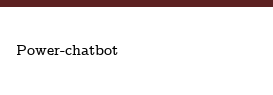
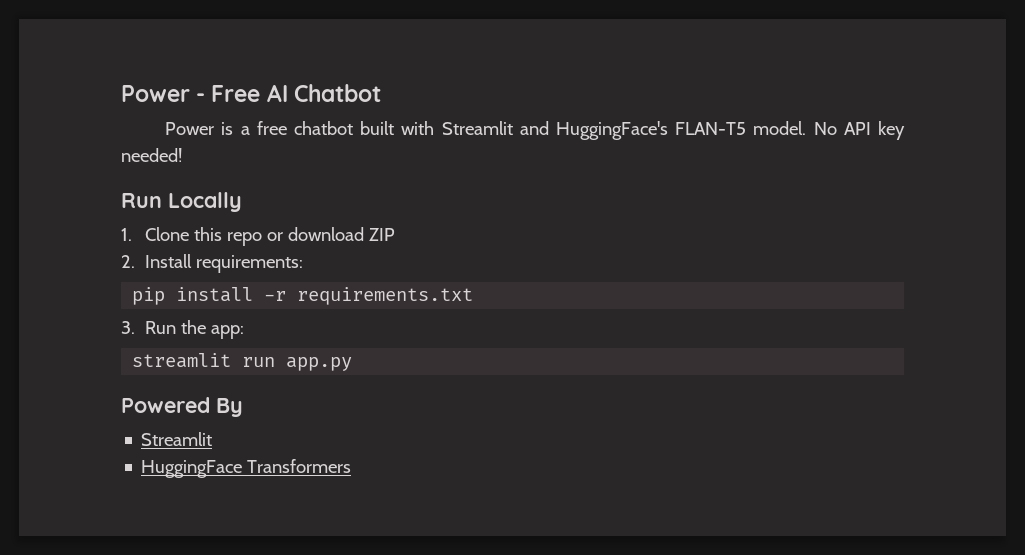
- Power-chatbot
+ Power - Free AI Chatbot
+ Power is a free chatbot built with Streamlit and HuggingFace's FLAN-T5 model. No API key needed!
+ Run Locally
+ 1. Clone this repo or download ZIP
+ 2. Install requirements:
+ pip install -r requirements.txt
+ 3. Run the app:
+ streamlit run app.py
+ Powered By
+ Streamlit
+ HuggingFace Transformers

